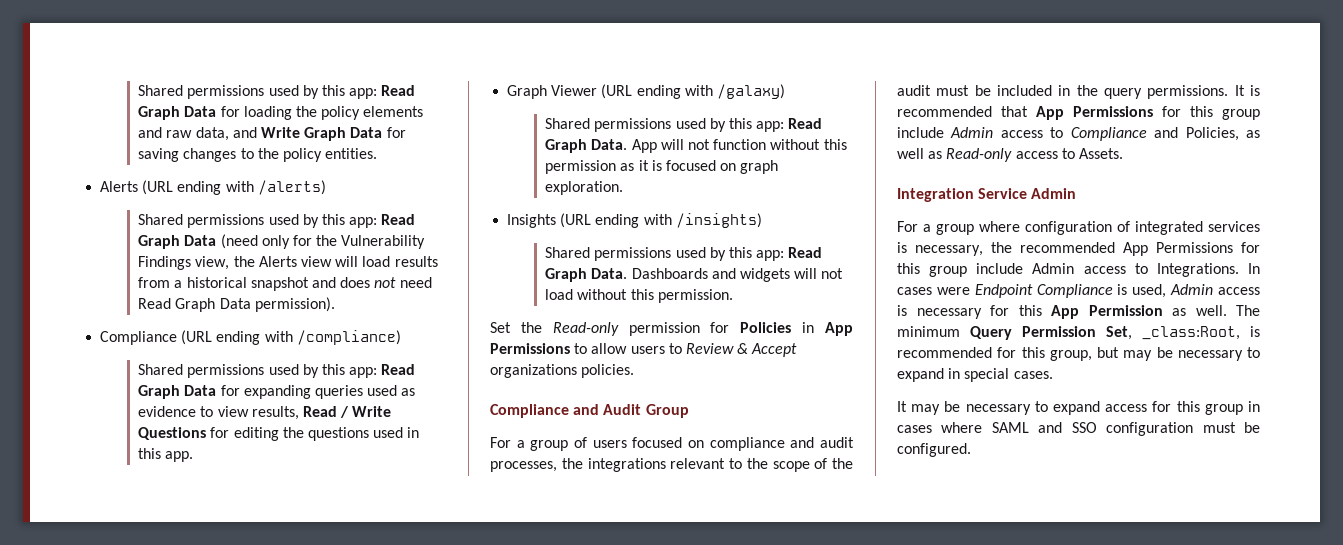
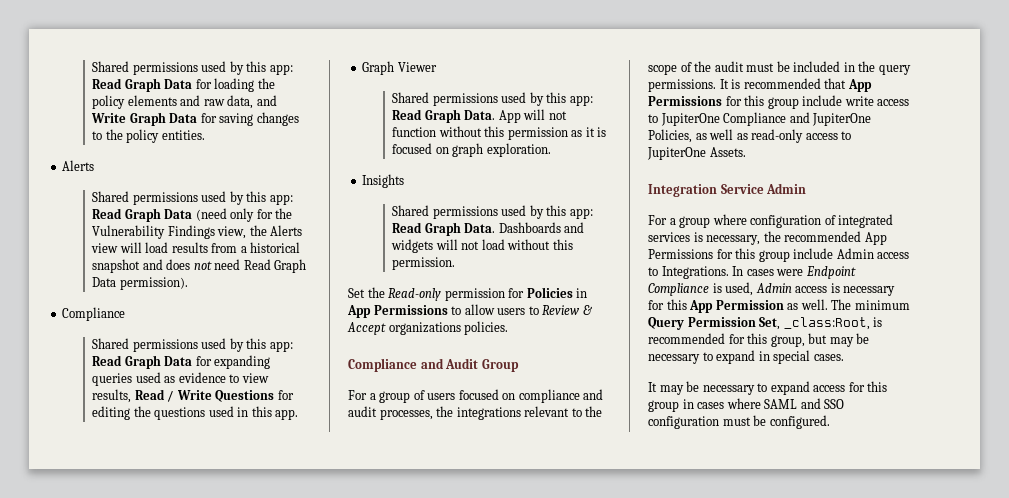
  Shared permissions used by this app: Read Graph Data for loading the policy elements and raw data, and Write Graph Data for saving changes to the policy entities.
- Alerts (URL ending with /alerts)
+ Alerts
  Shared permissions used by this app: Read Graph Data (need only for the Vulnerability Findings view, the Alerts view will load results from a historical snapshot and does not need Read Graph Data permission).
- Compliance (URL ending with /compliance)
+ Compliance
- Graph Viewer (URL ending with /galaxy)
+ Graph Viewer
- Insights (URL ending with /insights)
+ Insights
- It is recommended that App Permissions for this group include Admin access to Compliance and Policies, as well as Read-only access to Assets.
+ It is recommended that App Permissions for this group include write access to JupiterOne Compliance and JupiterOne Policies, as well as read-only access to JupiterOne Assets.

